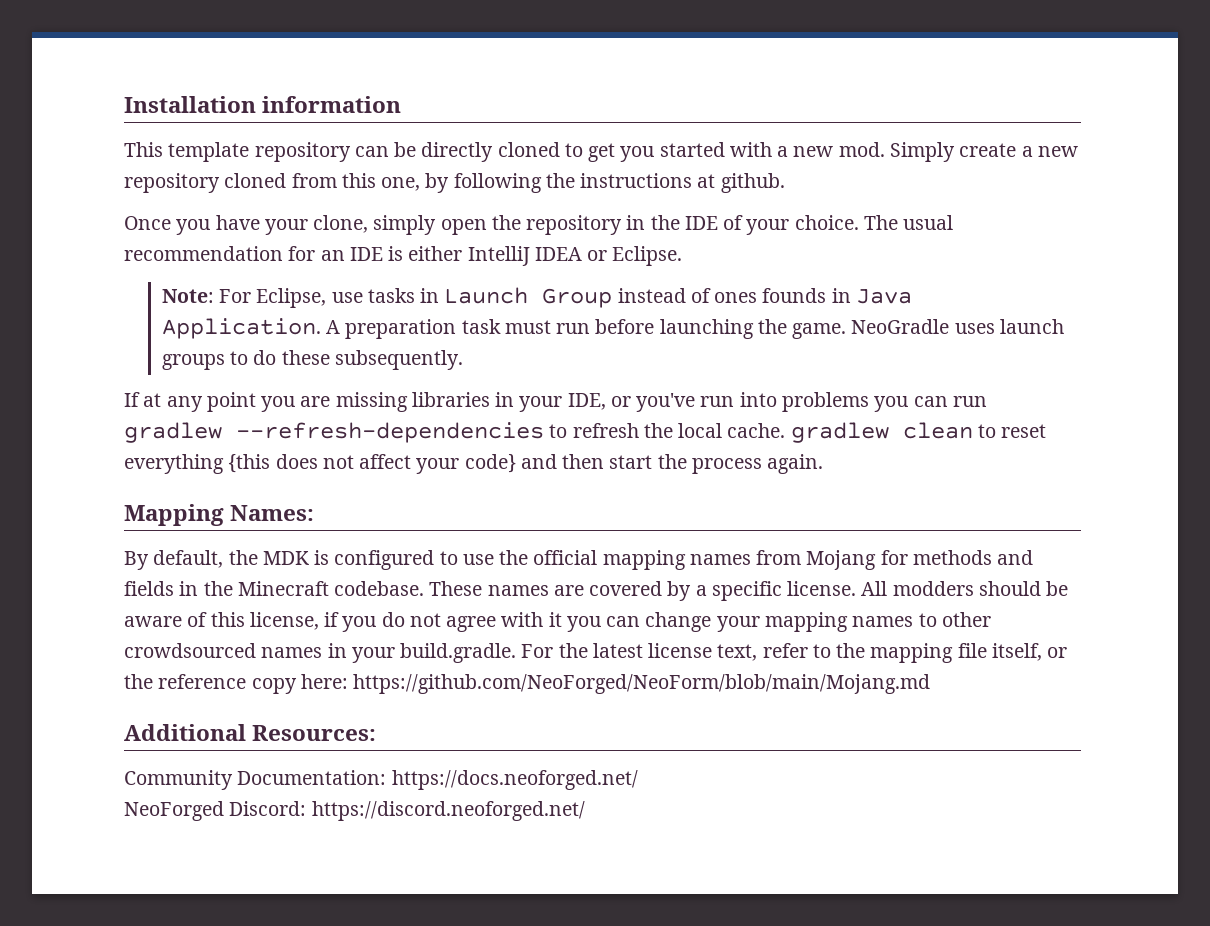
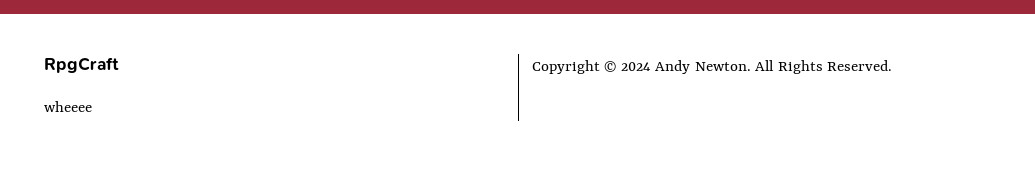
- Installation information
- This template repository can be directly cloned to get you started with a new mod. Simply create a new repository cloned from this one, by following the instructions at github.
- Once you have your clone, simply open the repository in the IDE of your choice. The usual recommendation for an IDE is either IntelliJ IDEA or Eclipse.
- Note: For Eclipse, use tasks in Launch Group instead of ones founds in Java Application. A preparation task must run before launching the game. NeoGradle uses launch groups to do these subsequently.
- If at any point you are missing libraries in your IDE, or you've run into problems you can run gradlew --refresh-dependencies to refresh the local cache. gradlew clean to reset everything {this does not affect your code} and then start the process again.
- Mapping Names:
- By default, the MDK is configured to use the official mapping names from Mojang for methods and fields in the Minecraft codebase. These names are covered by a specific license. All modders should be aware of this license, if you do not agree with it you can change your mapping names to other crowdsourced names in your build.gradle. For the latest license text, refer to the mapping file itself, or the reference copy here: https://github.com/NeoForged/NeoForm/blob/main/Mojang.md
- Additional Resources:
- Community Documentation: https://docs.neoforged.net/
- NeoForged Discord: https://discord.neoforged.net/
+ RpgCraft
+ wheeee
+ Copyright © 2024 Andy Newton. All Rights Reserved.

